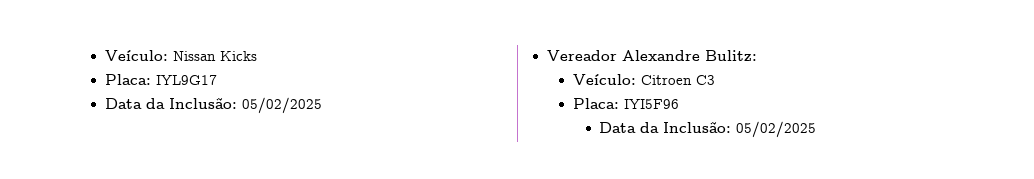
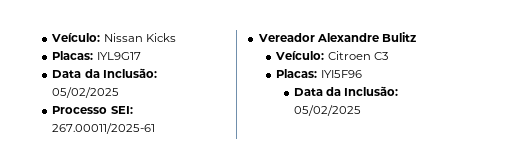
- Placa: IYL9G17
+ Placas: IYL9G17
+ Processo SEI: 267.00011/2025-61
- Vereador Alexandre Bulitz:
+ Vereador Alexandre Bulitz
- Placa: IYI5F96
+ Placas: IYI5F96

